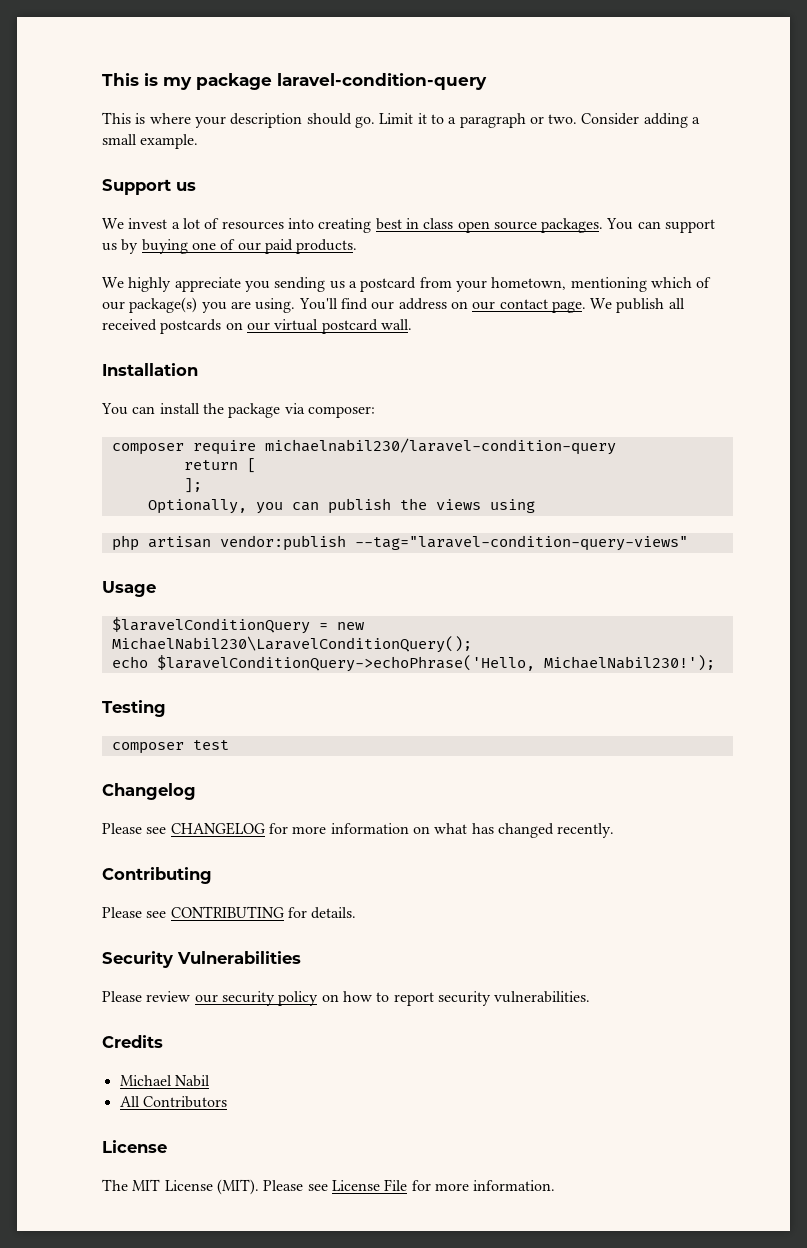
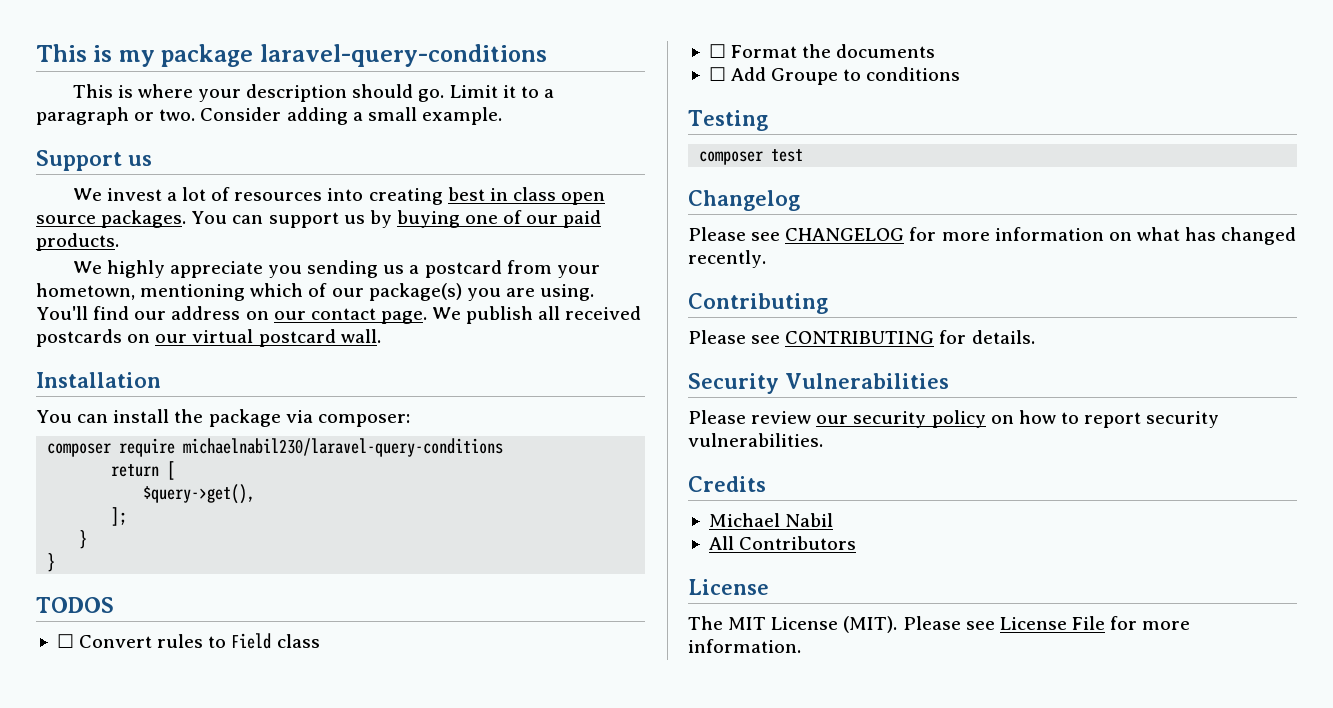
- This is my package laravel-condition-query
+ This is my package laravel-query-conditions
- composer require michaelnabil230/laravel-condition-query
+ composer require michaelnabil230/laravel-query-conditions
+ $query->get(),
  ];
- Optionally, you can publish the views using
- php artisan vendor:publish --tag="laravel-condition-query-views"
- Usage
- $laravelConditionQuery = new MichaelNabil230\LaravelConditionQuery();
- echo $laravelConditionQuery->echoPhrase('Hello, MichaelNabil230!');
+ }
+ }
+ TODOS
+ ☐ Convert rules to Field class
+ ☐ Format the documents
+ ☐ Add Groupe to conditions

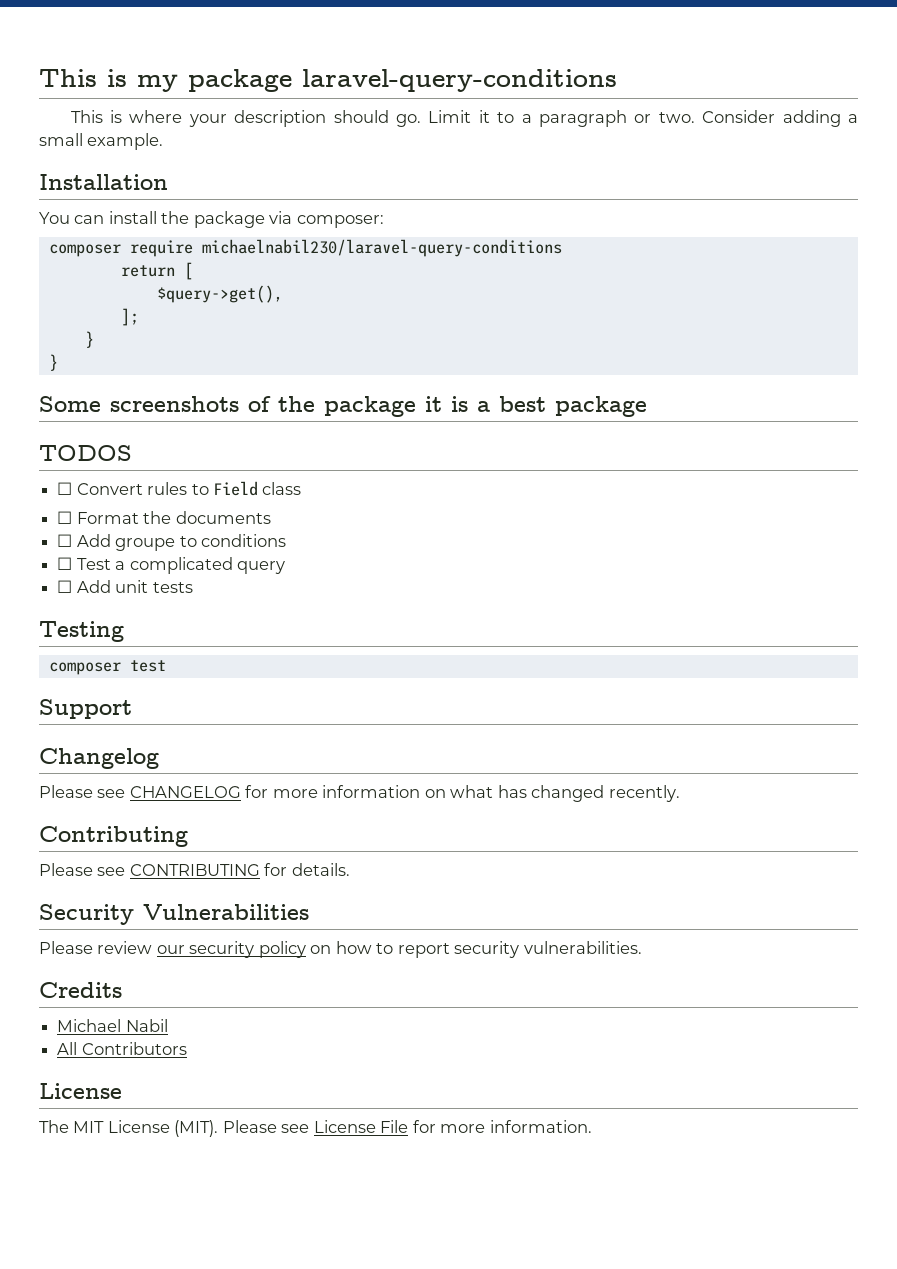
- Support us
- We invest a lot of resources into creating best in class open source packages. You can support us by buying one of our paid products.
- We highly appreciate you sending us a postcard from your hometown, mentioning which of our package(s) you are using. You'll find our address on our contact page. We publish all received postcards on our virtual postcard wall.
+ Some screenshots of the package it is a best package
- ☐ Add Groupe to conditions
+ ☐ Add groupe to conditions
+ ☐ Test a complicated query
+ ☐ Add unit tests
+ Support

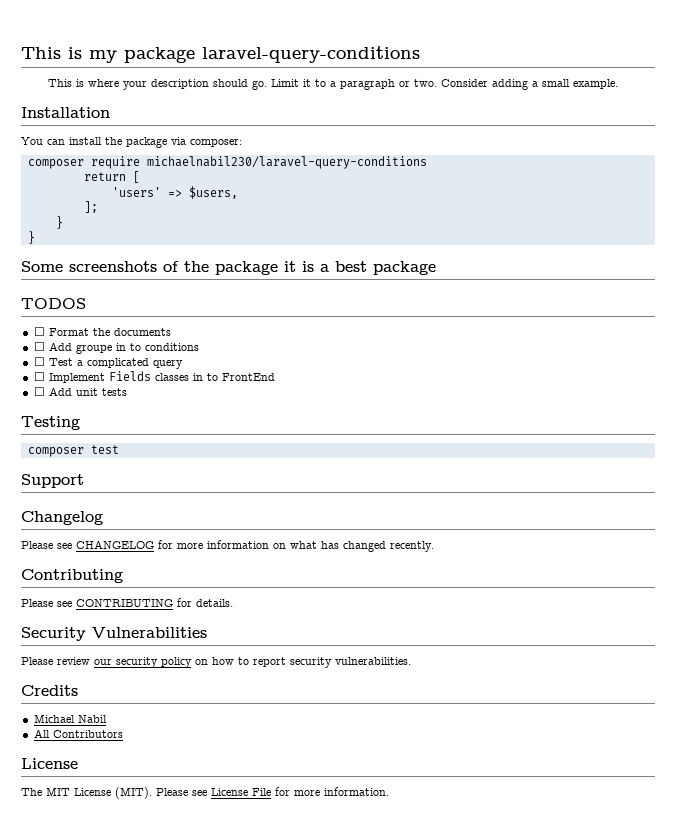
- $query->get(),
+ 'users' => $users,
- ☐ Convert rules to Field class
- ☐ Add groupe to conditions
+ ☐ Add groupe in to conditions
+ ☐ Implement Fields classes in to FrontEnd

